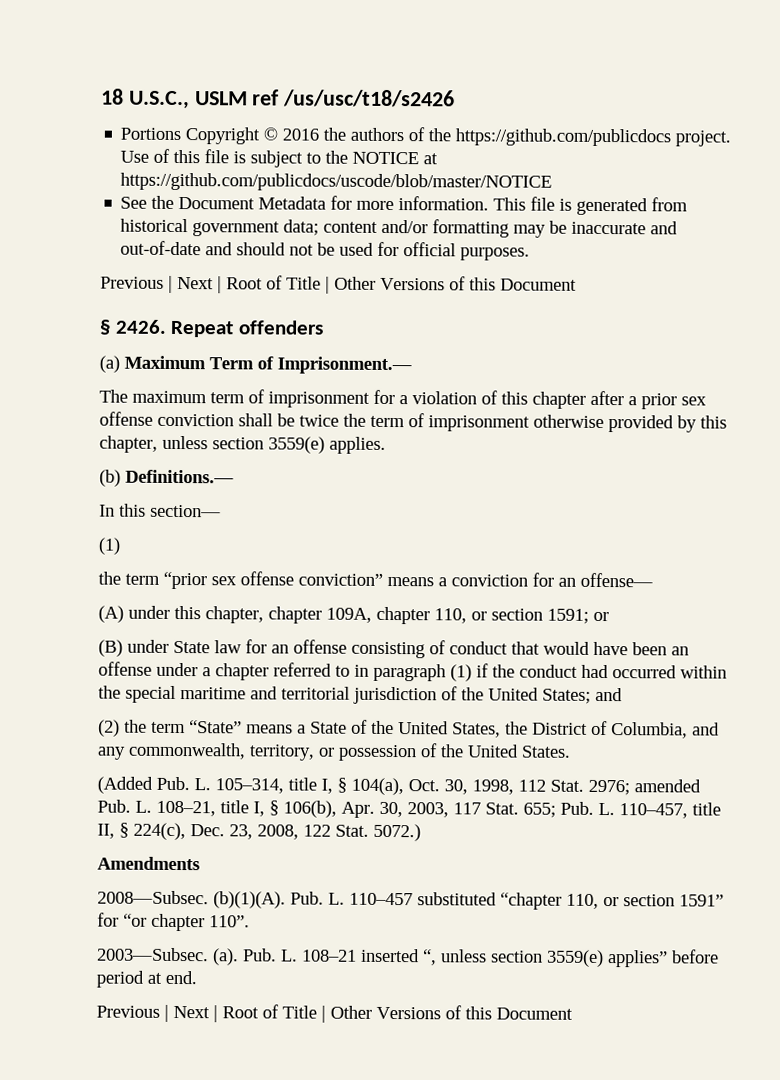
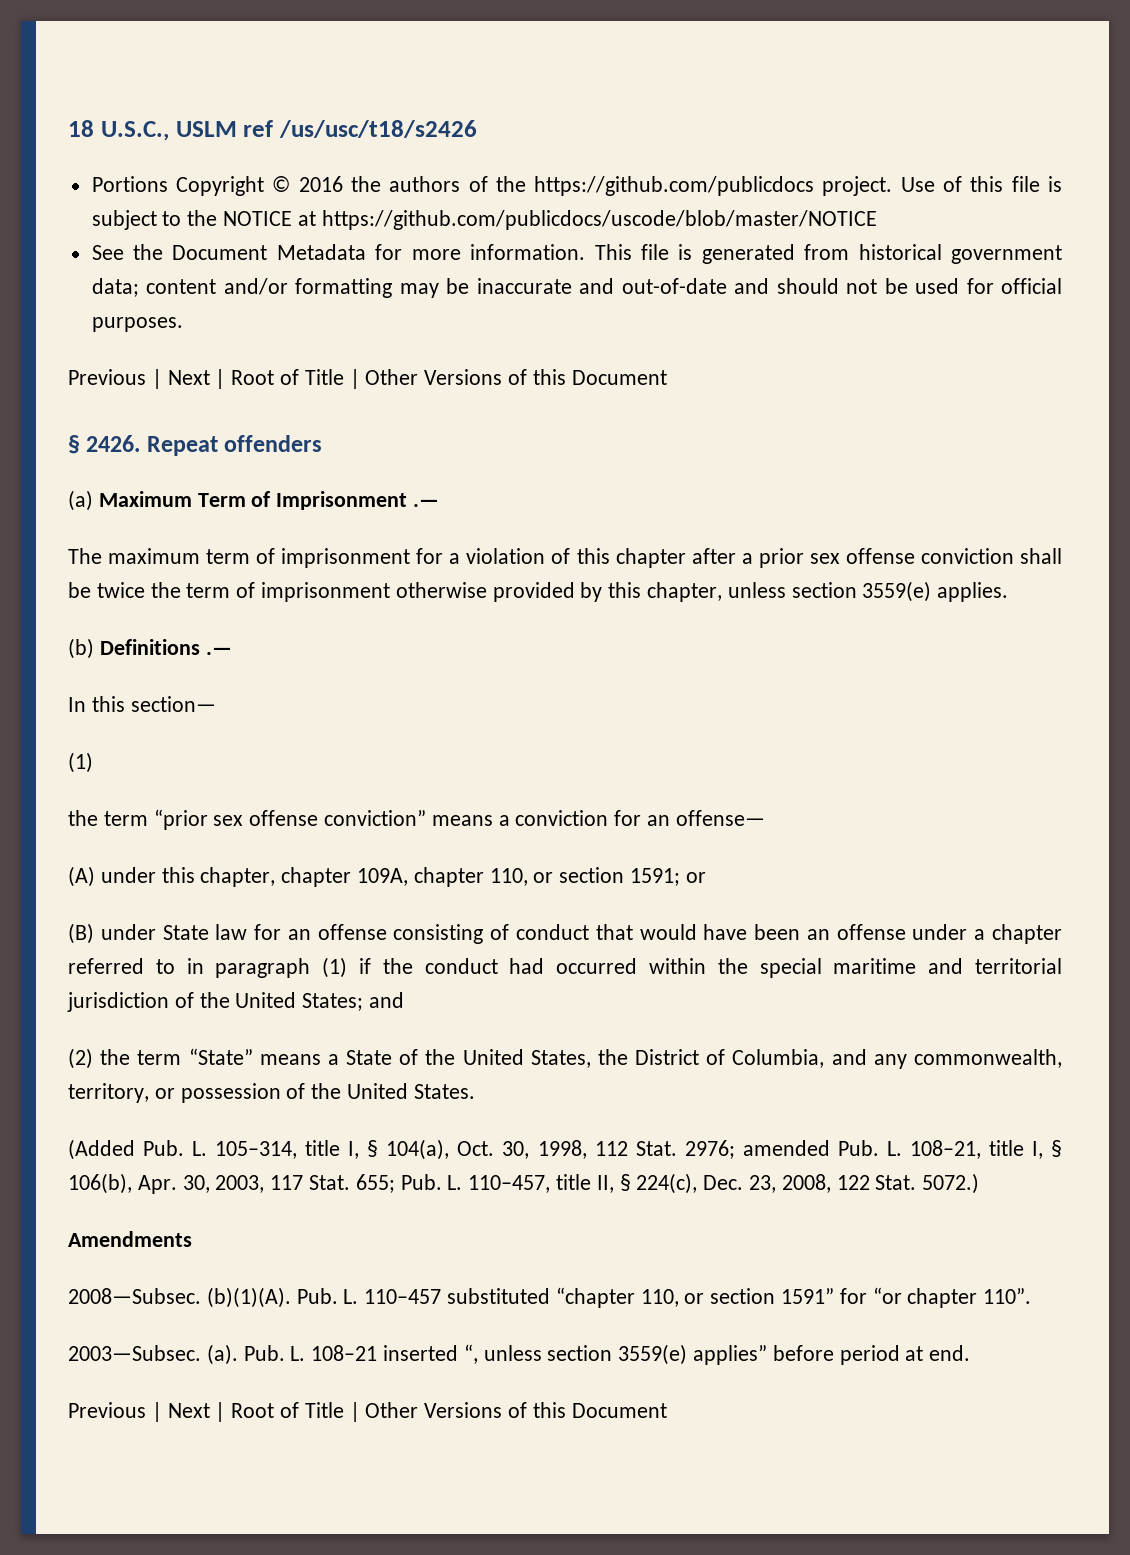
- (a) Maximum Term of Imprisonment.—
+ (a) Maximum Term of Imprisonment .—
- (b) Definitions.—
+ (b) Definitions .—

